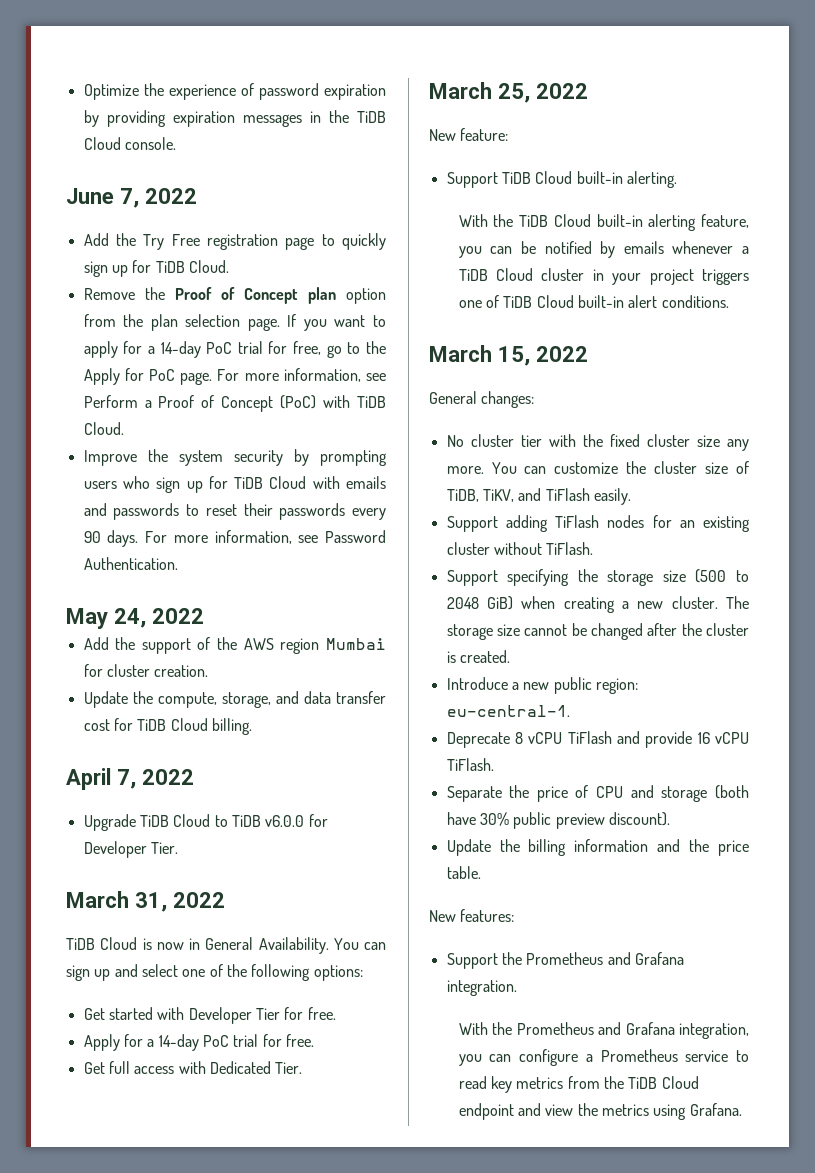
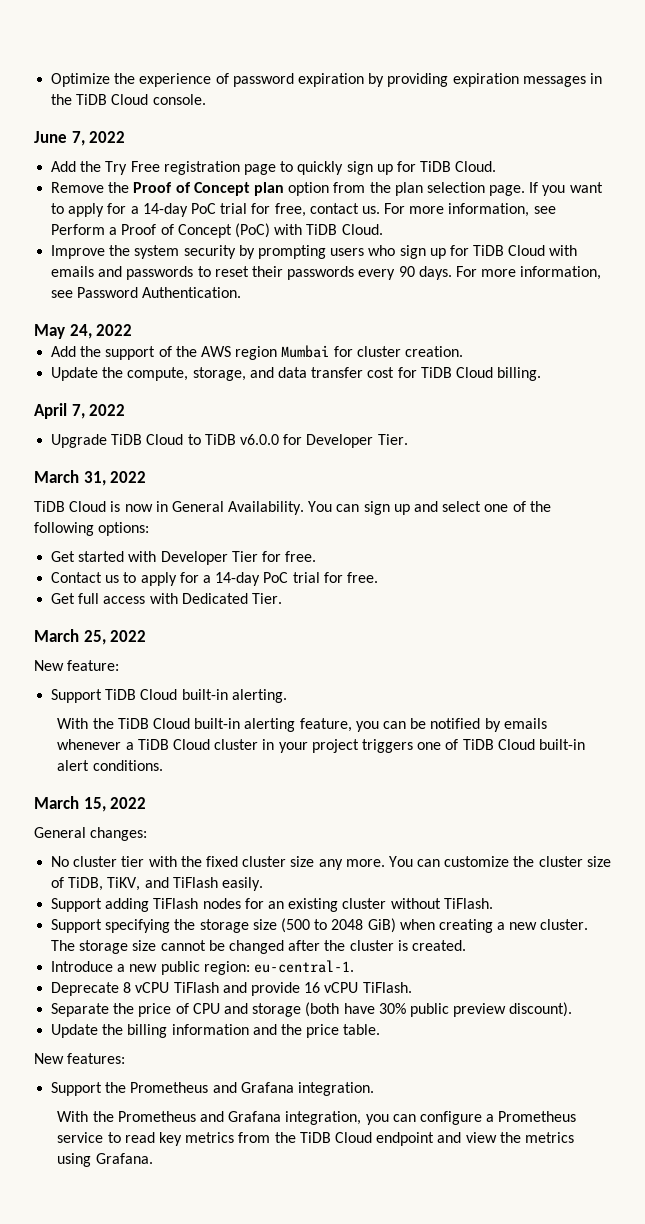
- If you want to apply for a 14-day PoC trial for free, go to the Apply for PoC page.
+ If you want to apply for a 14-day PoC trial for free, contact us.
- Apply for a 14-day PoC trial for free.
+ Contact us to apply for a 14-day PoC trial for free.

